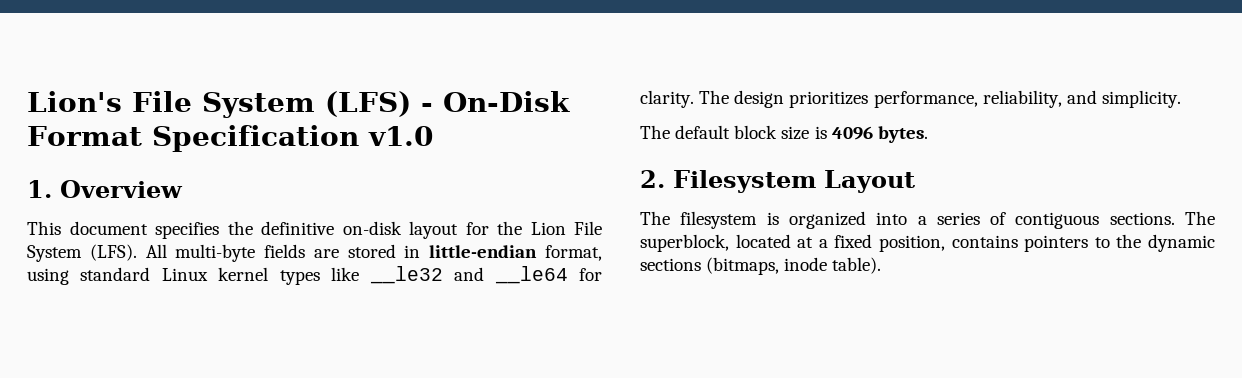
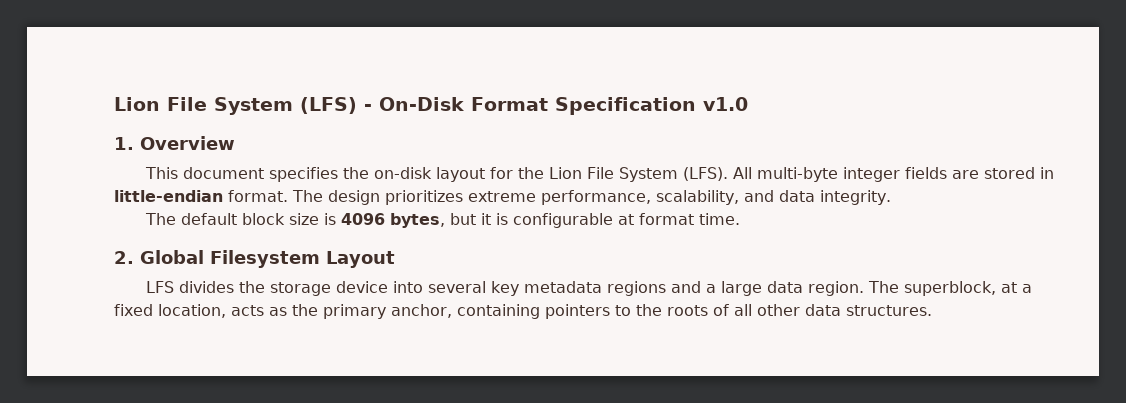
- Lion's File System (LFS) - On-Disk Format Specification v1.0
+ Lion File System (LFS) - On-Disk Format Specification v1.0
- This document specifies the definitive on-disk layout for the Lion File System (LFS).
+ This document specifies the on-disk layout for the Lion File System (LFS).
- All multi-byte fields are stored in little-endian format, using standard Linux kernel types like __le32 and __le64 for clarity. The design prioritizes performance, reliability, and simplicity.
+ All multi-byte integer fields are stored in little-endian format. The design prioritizes extreme performance, scalability, and data integrity.
- The default block size is 4096 bytes.
+ The default block size is 4096 bytes, but it is configurable at format time.
- 2. Filesystem Layout
+ 2. Global Filesystem Layout
- The filesystem is organized into a series of contiguous sections.
+ LFS divides the storage device into several key metadata regions and a large data region.
- The superblock, located at a fixed position, contains pointers to the dynamic sections (bitmaps, inode table).
+ The superblock, at a fixed location, acts as the primary anchor, containing pointers to the roots of all other data structures.

